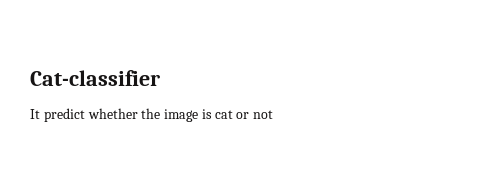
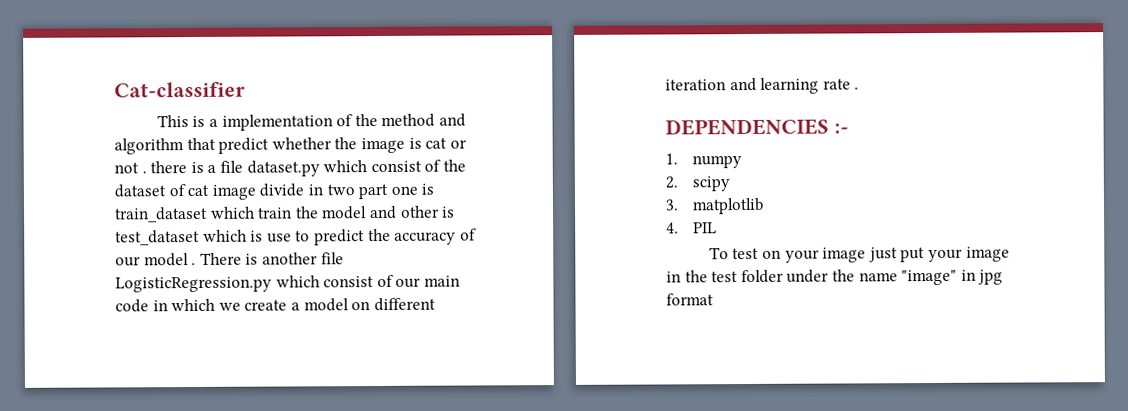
- It predict whether the image is cat or not
+ This is a implementation of the method and algorithm that predict whether the image is cat or not . there is a file dataset.py which consist of the dataset of cat image divide in two part one is train_dataset which train the model and other is test_dataset which is use to predict the accuracy of our model . There is another file LogisticRegression.py which consist of our main code in which we create a model on different iteration and learning rate .
+ DEPENDENCIES :-
+ 1. numpy
+ 2. scipy
+ 3. matplotlib
+ 4. PIL
+ To test on your image just put your image in the test folder under the name "image" in jpg format

